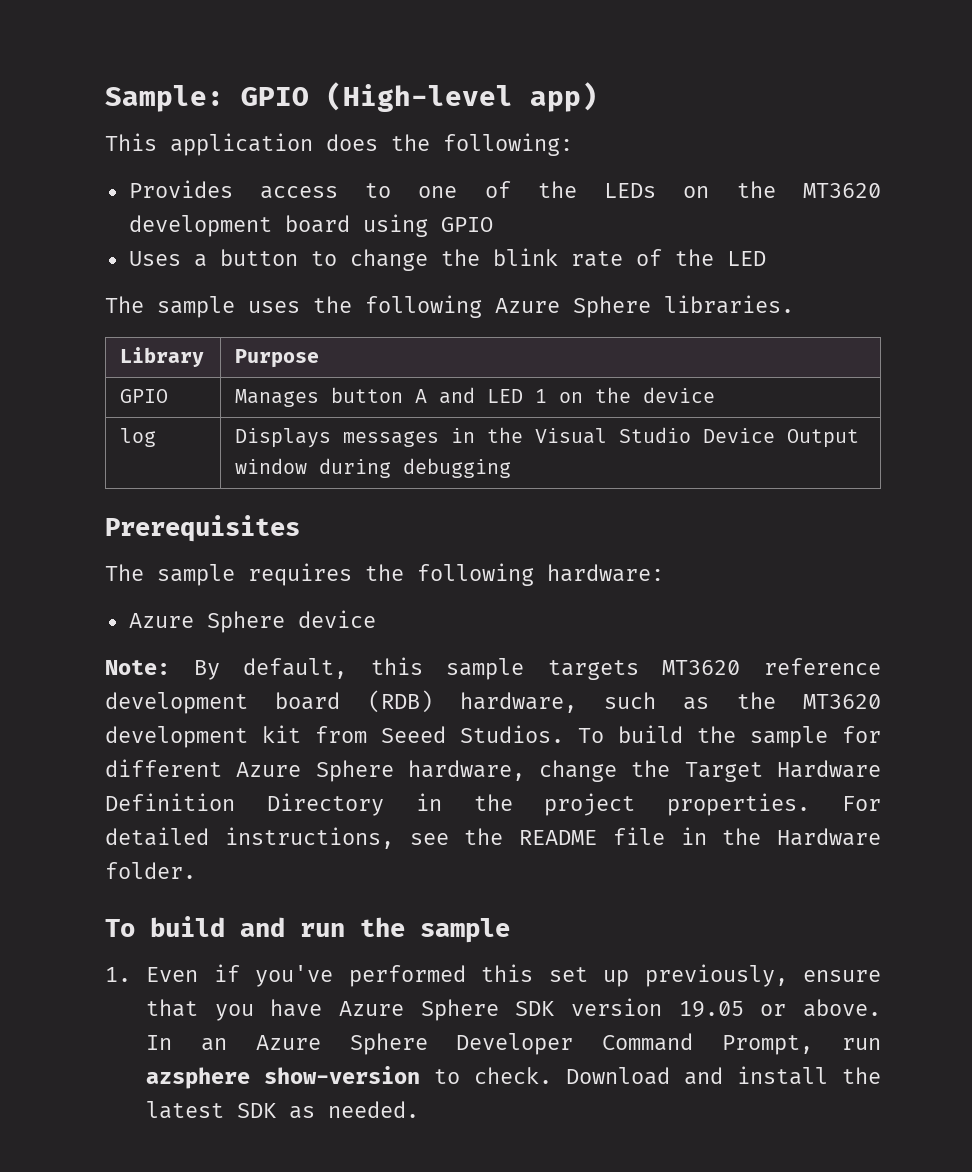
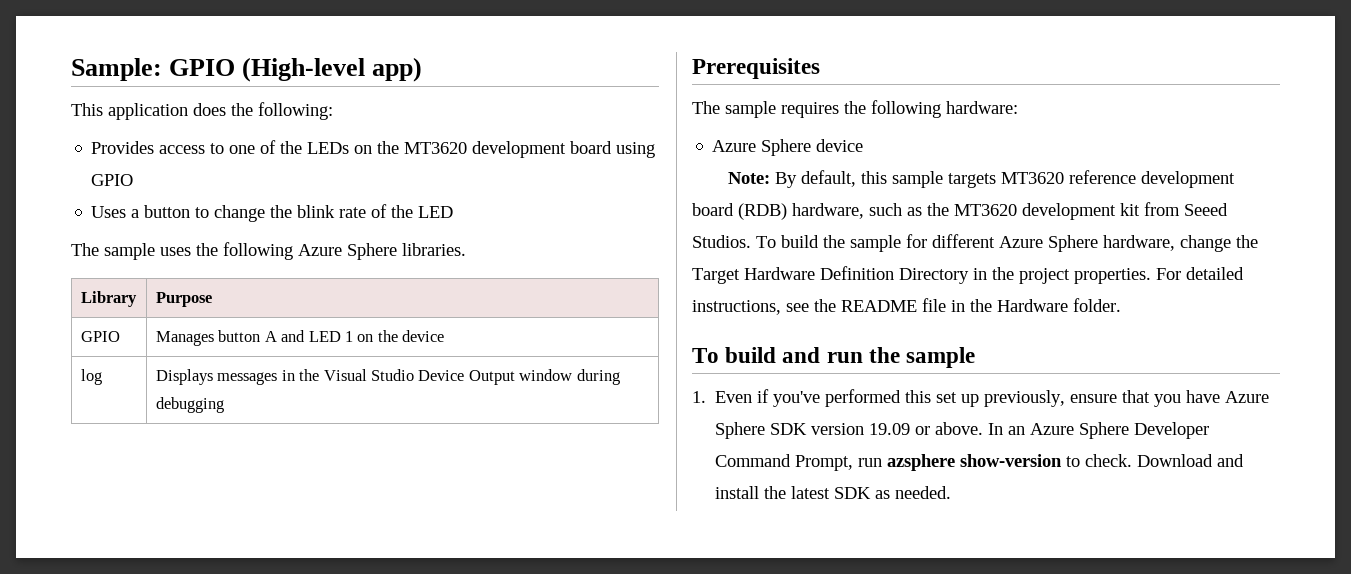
- 1. Even if you've performed this set up previously, ensure that you have Azure Sphere SDK version 19.05 or above.
+ 1. Even if you've performed this set up previously, ensure that you have Azure Sphere SDK version 19.09 or above.

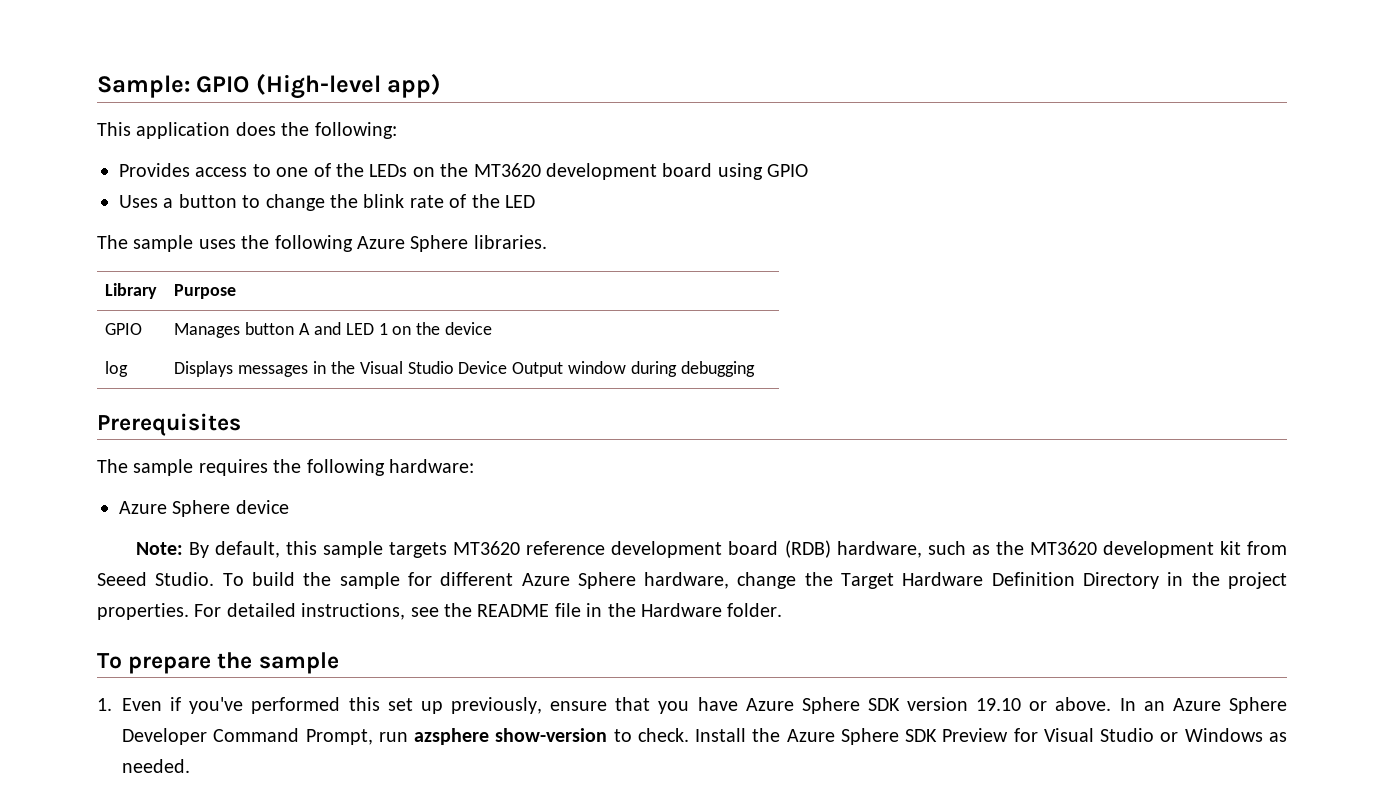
- Note: By default, this sample targets MT3620 reference development board (RDB) hardware, such as the MT3620 development kit from Seeed Studios.
+ Note: By default, this sample targets MT3620 reference development board (RDB) hardware, such as the MT3620 development kit from Seeed Studio.
- To build and run the sample
+ To prepare the sample
- 1. Even if you've performed this set up previously, ensure that you have Azure Sphere SDK version 19.09 or above.
+ 1. Even if you've performed this set up previously, ensure that you have Azure Sphere SDK version 19.10 or above.
- Download and install the latest SDK as needed.
+ Install the Azure Sphere SDK Preview for Visual Studio or Windows as needed.

